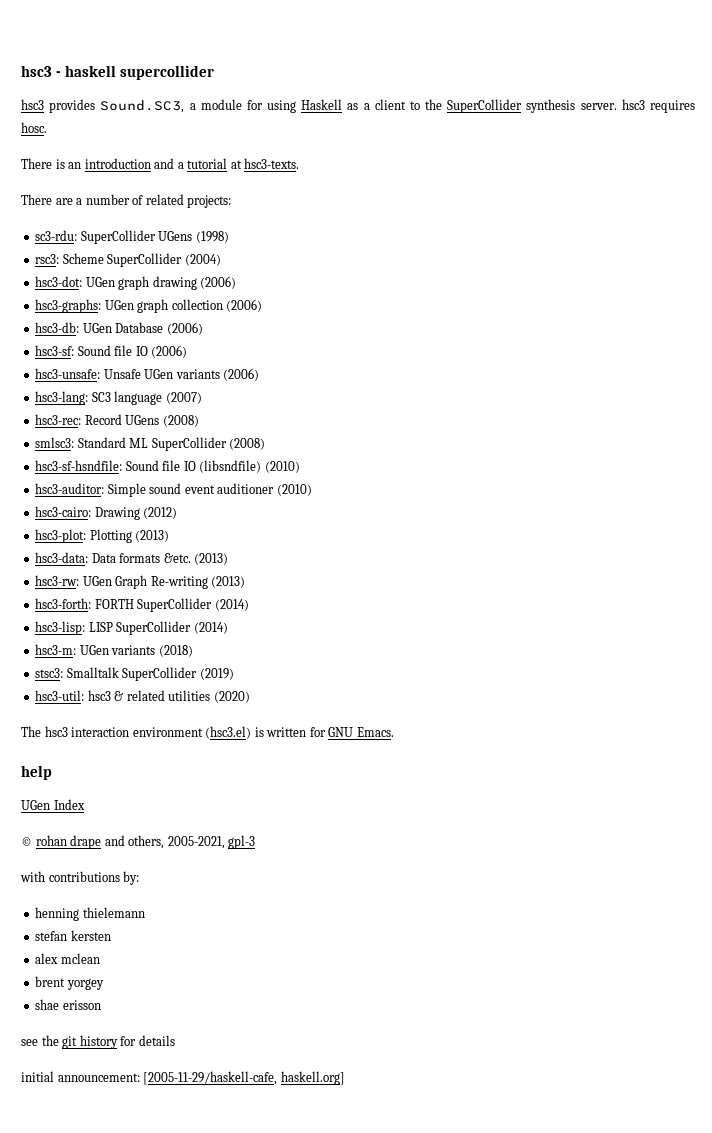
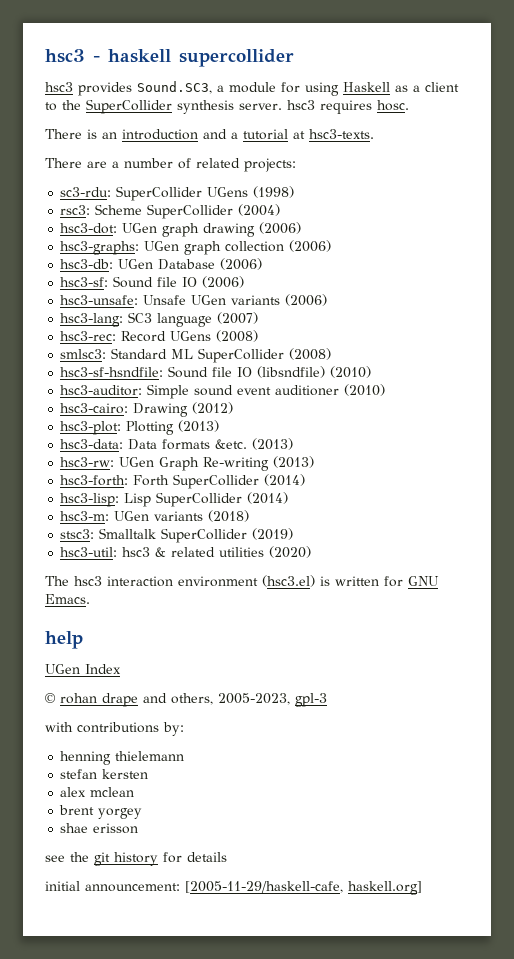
- hsc3-forth: FORTH SuperCollider (2014)
+ hsc3-forth: Forth SuperCollider (2014)
- hsc3-lisp: LISP SuperCollider (2014)
+ hsc3-lisp: Lisp SuperCollider (2014)
- © rohan drape and others, 2005-2021, gpl-3
+ © rohan drape and others, 2005-2023, gpl-3

